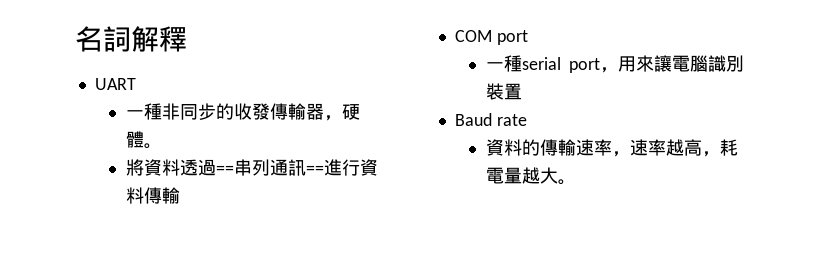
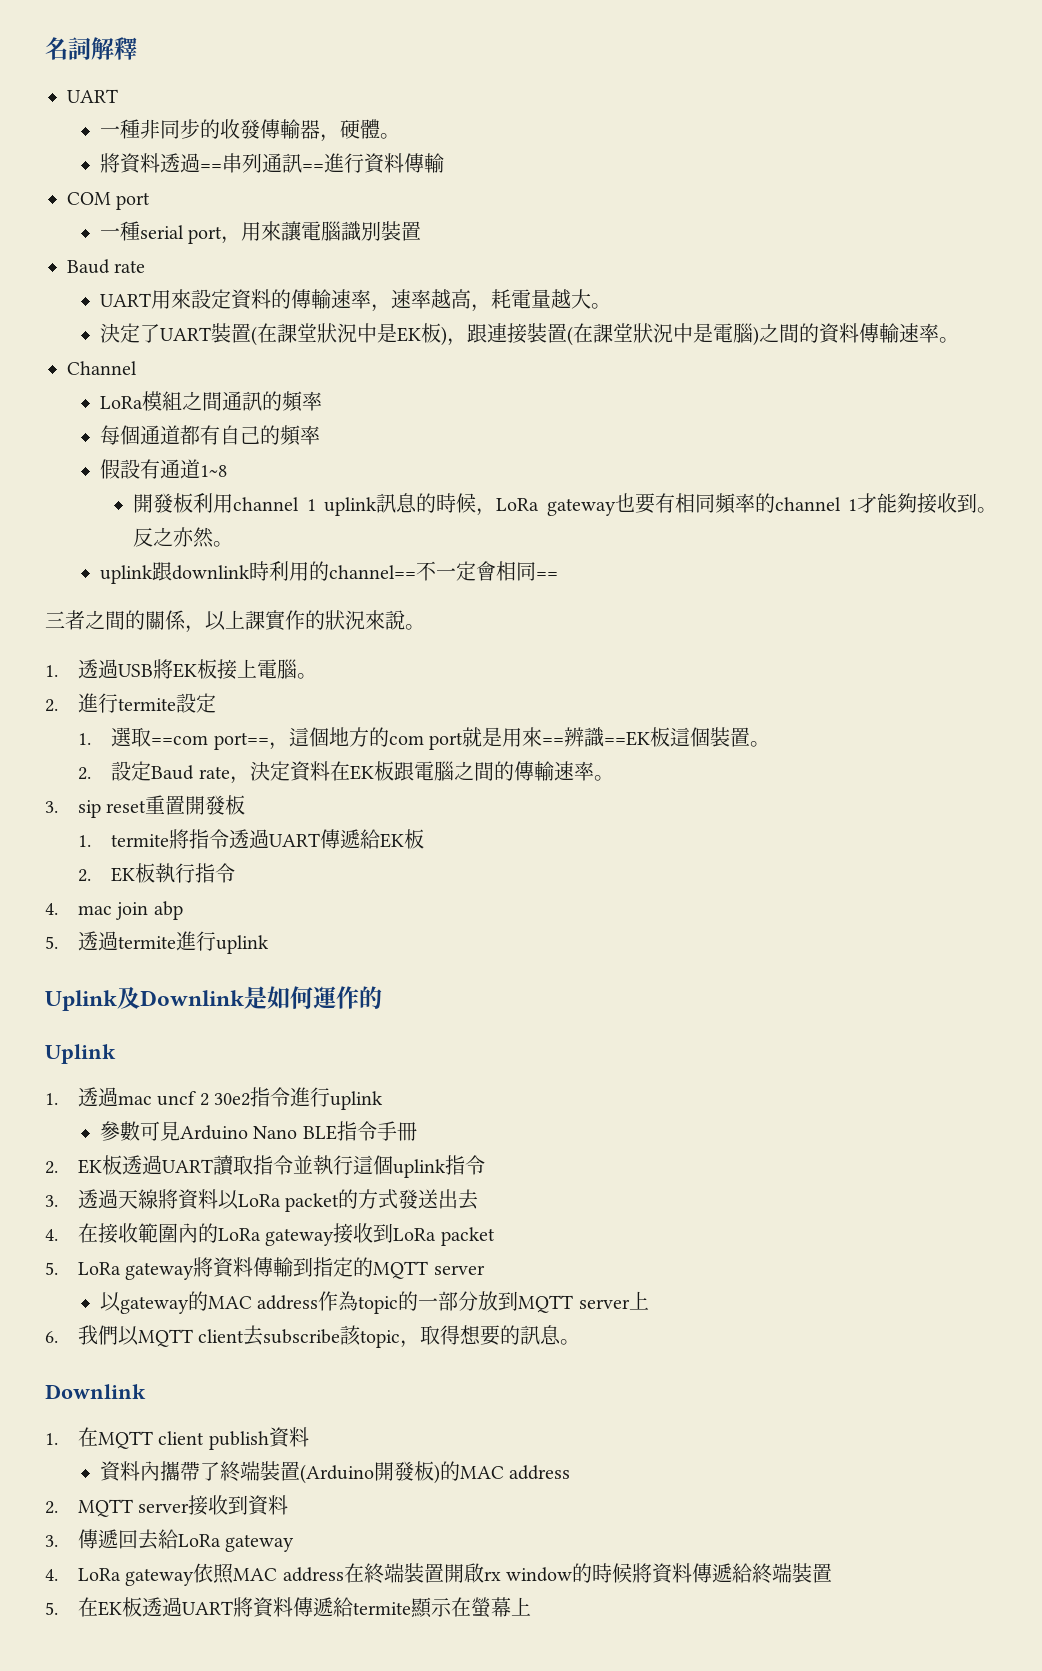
- 資料的傳輸速率，速率越高，耗電量越大。
+ UART用來設定資料的傳輸速率，速率越高，耗電量越大。
+ 決定了UART裝置(在課堂狀況中是EK板)，跟連接裝置(在課堂狀況中是電腦)之間的資料傳輸速率。
+ Channel
+ LoRa模組之間通訊的頻率
+ 每個通道都有自己的頻率
+ 假設有通道1~8
+ 開發板利用channel 1 uplink訊息的時候，LoRa gateway也要有相同頻率的channel 1才能夠接收到。反之亦然。
+ uplink跟downlink時利用的channel==不一定會相同==
+ 三者之間的關係，以上課實作的狀況來說。
+ 1.透過USB將EK板接上電腦。
+ 2.進行termite設定
+ 1.選取==com port==，這個地方的com port就是用來==辨識==EK板這個裝置。
+ 2.設定Baud rate，決定資料在EK板跟電腦之間的傳輸速率。
+ 3. sip reset重置開發板
+ 1. termite將指令透過UART傳遞給EK板
+ 2. EK板執行指令
+ 4. mac join abp
+ 5.透過termite進行uplink
+ Uplink及Downlink是如何運作的
+ Uplink
+ 1.透過mac uncf 2 30e2指令進行uplink
+ 參數可見Arduino Nano BLE指令手冊
+ 2. EK板透過UART讀取指令並執行這個uplink指令
+ 3.透過天線將資料以LoRa packet的方式發送出去
+ 4.在接收範圍內的LoRa gateway接收到LoRa packet
+ 5. LoRa gateway將資料傳輸到指定的MQTT server
+ 以gateway的MAC address作為topic的一部分放到MQTT server上
+ 6.我們以MQTT client去subscribe該topic，取得想要的訊息。
+ Downlink
+ 1.在MQTT client publish資料
+ 資料內攜帶了終端裝置(Arduino開發板)的MAC address
+ 2. MQTT server接收到資料
+ 3.傳遞回去給LoRa gateway
+ 4. LoRa gateway依照MAC address在終端裝置開啟rx window的時候將資料傳遞給終端裝置
+ 5.在EK板透過UART將資料傳遞給termite顯示在螢幕上

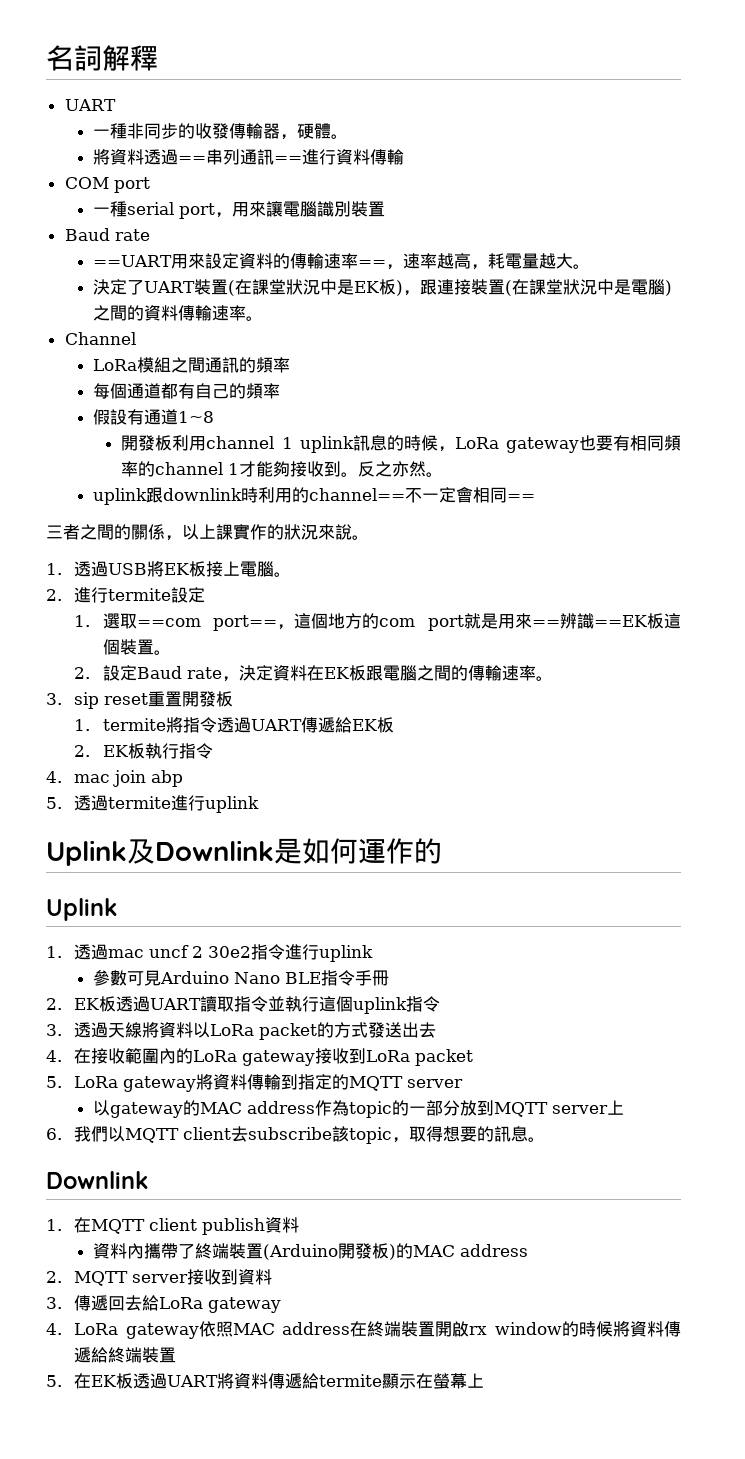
- UART用來設定資料的傳輸速率，速率越高，耗電量越大。
+ ==UART用來設定資料的傳輸速率==，速率越高，耗電量越大。

